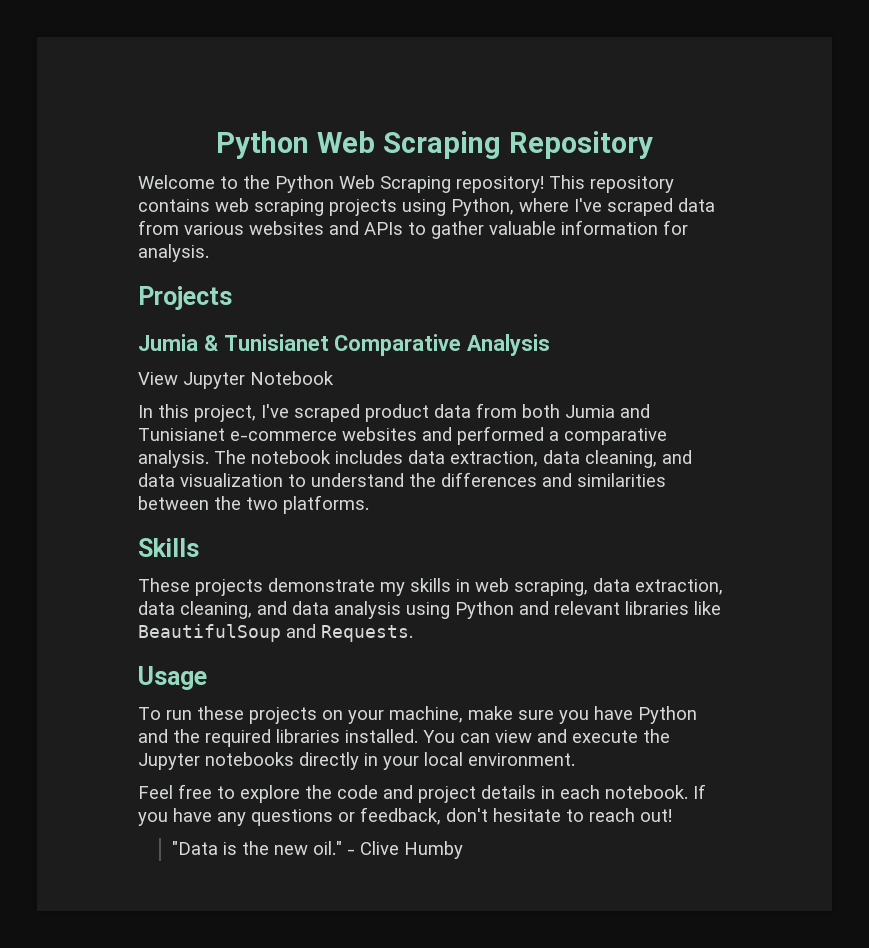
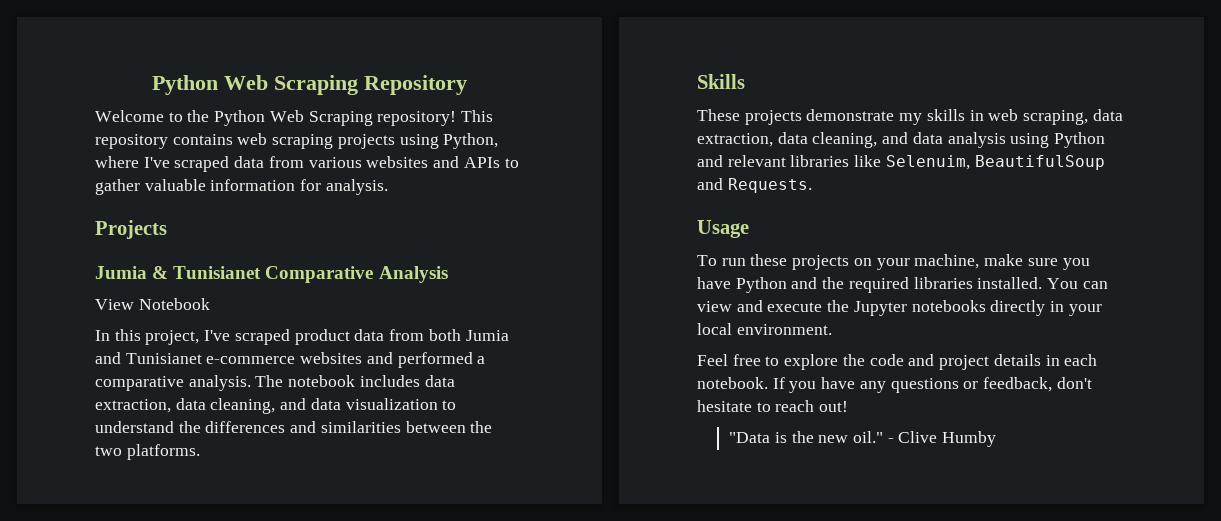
- View Jupyter Notebook
+ View Notebook
- These projects demonstrate my skills in web scraping, data extraction, data cleaning, and data analysis using Python and relevant libraries like BeautifulSoup and Requests.
+ These projects demonstrate my skills in web scraping, data extraction, data cleaning, and data analysis using Python and relevant libraries like Selenuim, BeautifulSoup and Requests.

